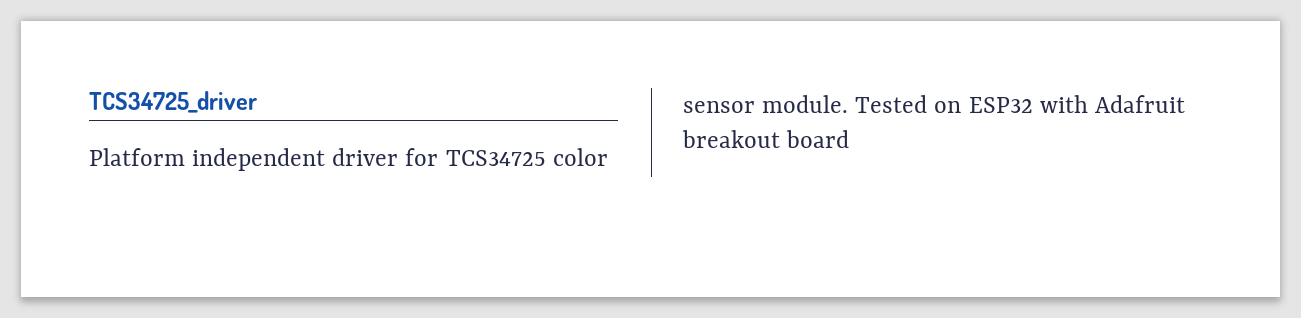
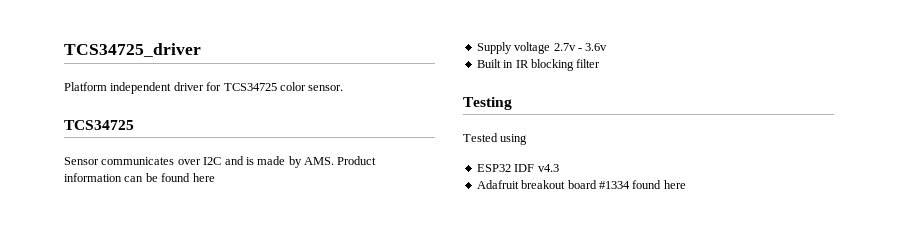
- Platform independent driver for TCS34725 color sensor module. Tested on ESP32 with Adafruit breakout board
+ Platform independent driver for TCS34725 color sensor.
+ TCS34725
+ Sensor communicates over I2C and is made by AMS. Product information can be found here
+ Supply voltage 2.7v - 3.6v
+ Built in IR blocking filter
+ Testing
+ Tested using
+ ESP32 IDF v4.3
+ Adafruit breakout board #1334 found here

